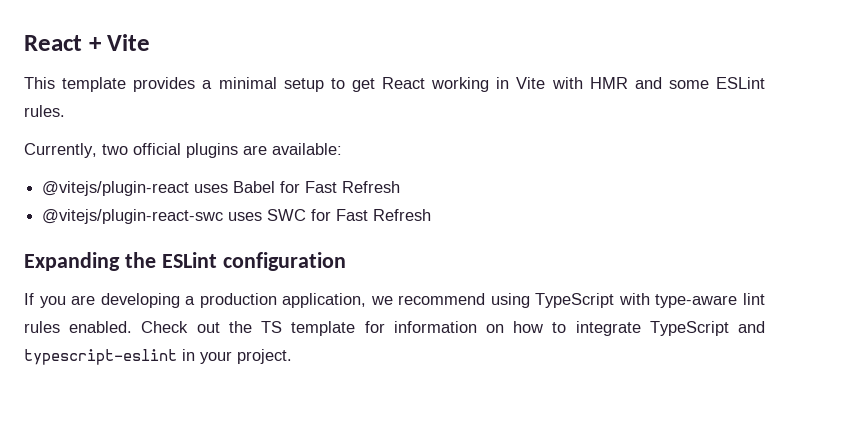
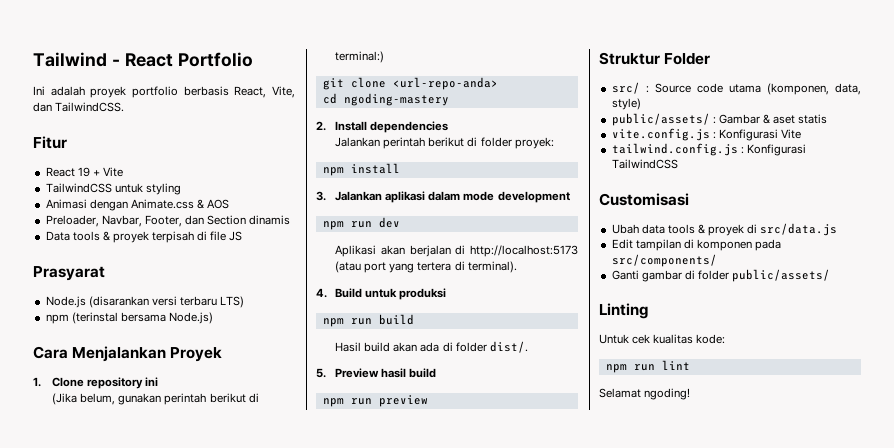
- React + Vite
- This template provides a minimal setup to get React working in Vite with HMR and some ESLint rules.
- Currently, two official plugins are available:
- @vitejs/plugin-react uses Babel for Fast Refresh
- @vitejs/plugin-react-swc uses SWC for Fast Refresh
- Expanding the ESLint configuration
- If you are developing a production application, we recommend using TypeScript with type-aware lint rules enabled. Check out the TS template for information on how to integrate TypeScript and typescript-eslint in your project.
+ Tailwind - React Portfolio
+ Ini adalah proyek portfolio berbasis React, Vite, dan TailwindCSS.
+ Fitur
+ React 19 + Vite
+ TailwindCSS untuk styling
+ Animasi dengan Animate.css & AOS
+ Preloader, Navbar, Footer, dan Section dinamis
+ Data tools & proyek terpisah di file JS
+ Prasyarat
+ Node.js (disarankan versi terbaru LTS)
+ npm (terinstal bersama Node.js)
+ Cara Menjalankan Proyek
+ 1. Clone repository ini
+ (Jika belum, gunakan perintah berikut di terminal:)
+ git clone <url-repo-anda>
+ cd ngoding-mastery
+ 2. Install dependencies
+ Jalankan perintah berikut di folder proyek:
+ npm install
+ 3. Jalankan aplikasi dalam mode development
+ npm run dev
+ Aplikasi akan berjalan di http://localhost:5173 (atau port yang tertera di terminal).
+ 4. Build untuk produksi
+ npm run build
+ Hasil build akan ada di folder dist/.
+ 5. Preview hasil build
+ npm run preview
+ Struktur Folder
+ src/ : Source code utama (komponen, data, style)
+ public/assets/ : Gambar & aset statis
+ vite.config.js : Konfigurasi Vite
+ tailwind.config.js : Konfigurasi TailwindCSS
+ Customisasi
+ Ubah data tools & proyek di src/data.js
+ Edit tampilan di komponen pada src/components/
+ Ganti gambar di folder public/assets/
+ Linting
+ Untuk cek kualitas kode:
+ npm run lint
+ Selamat ngoding!

